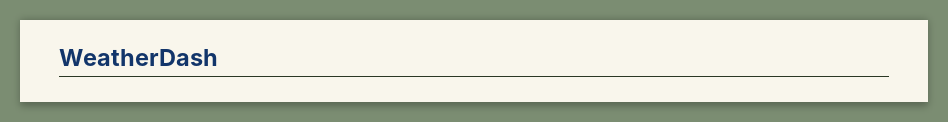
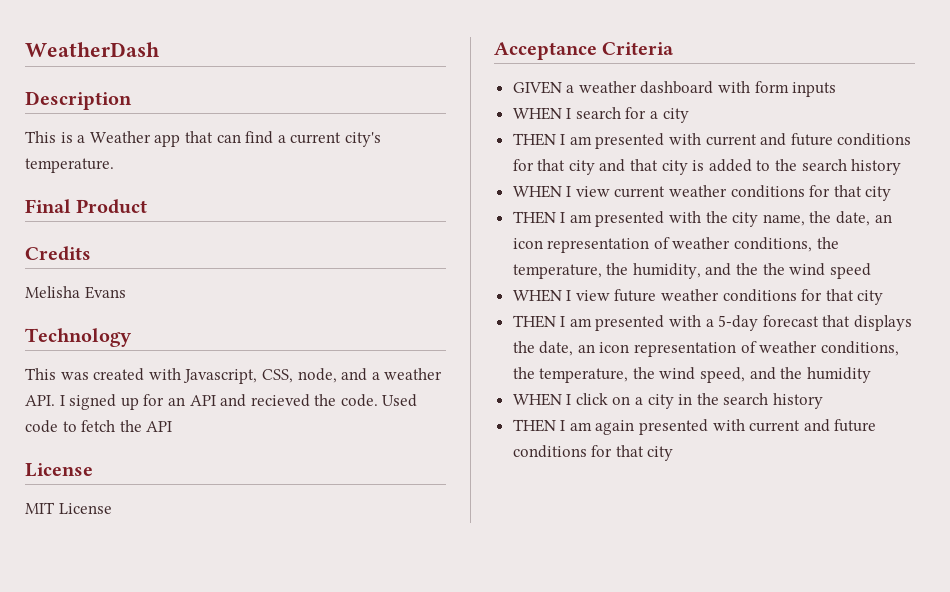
+ Description
+ This is a Weather app that can find a current city's temperature.
+ Final Product
+ Credits
+ Melisha Evans
+ Technology
+ This was created with Javascript, CSS, node, and a weather API. I signed up for an API and recieved the code. Used code to fetch the API
+ License
+ MIT License
+ Acceptance Criteria
+ GIVEN a weather dashboard with form inputs
+ WHEN I search for a city
+ THEN I am presented with current and future conditions for that city and that city is added to the search history
+ WHEN I view current weather conditions for that city
+ THEN I am presented with the city name, the date, an icon representation of weather conditions, the temperature, the humidity, and the the wind speed
+ WHEN I view future weather conditions for that city
+ THEN I am presented with a 5-day forecast that displays the date, an icon representation of weather conditions, the temperature, the wind speed, and the humidity
+ WHEN I click on a city in the search history
+ THEN I am again presented with current and future conditions for that city

